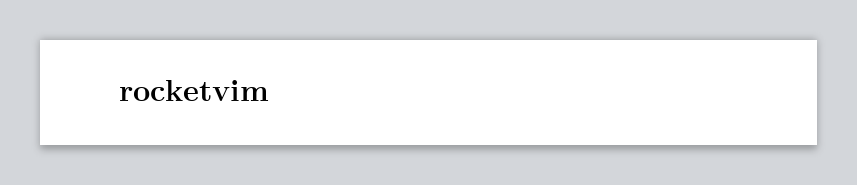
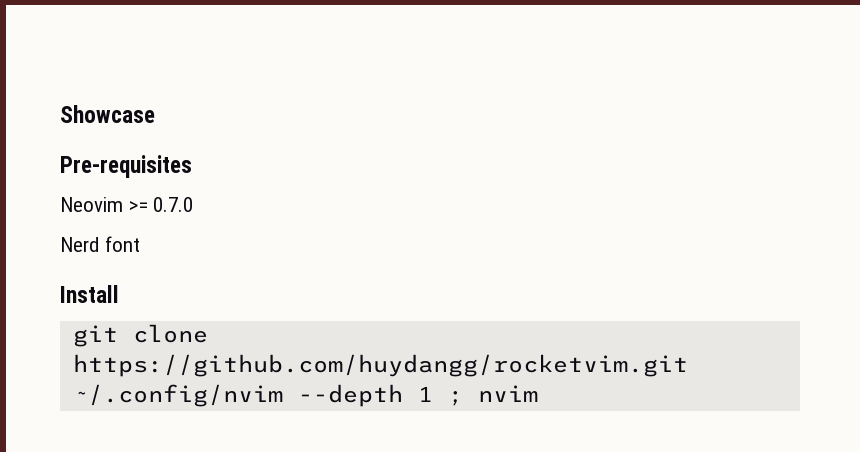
- rocketvim
+ Showcase
+ Pre-requisites
+ Neovim >= 0.7.0
+ Nerd font
+ Install
+ git clone https://github.com/huydangg/rocketvim.git ~/.config/nvim --depth 1 ; nvim

